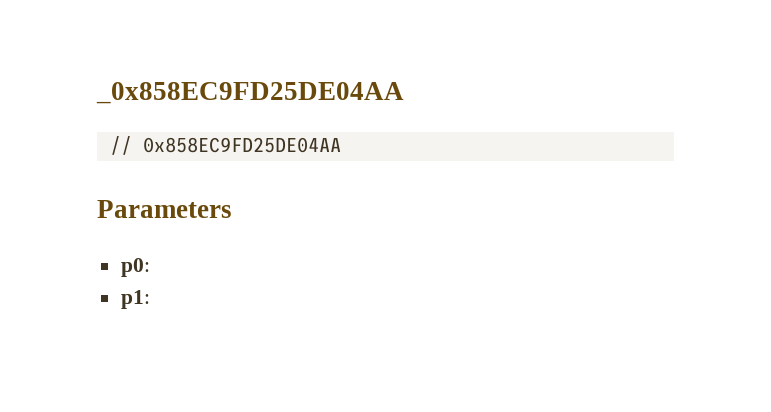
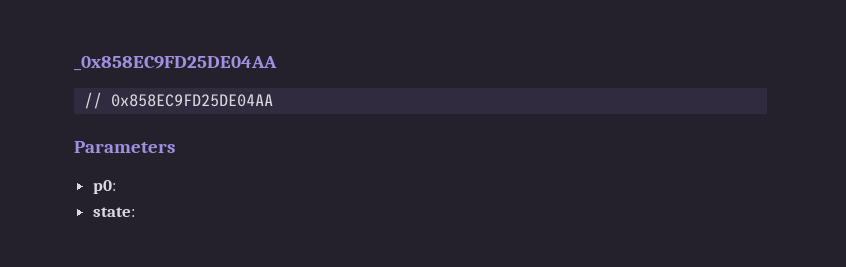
- p1:
+ state:

